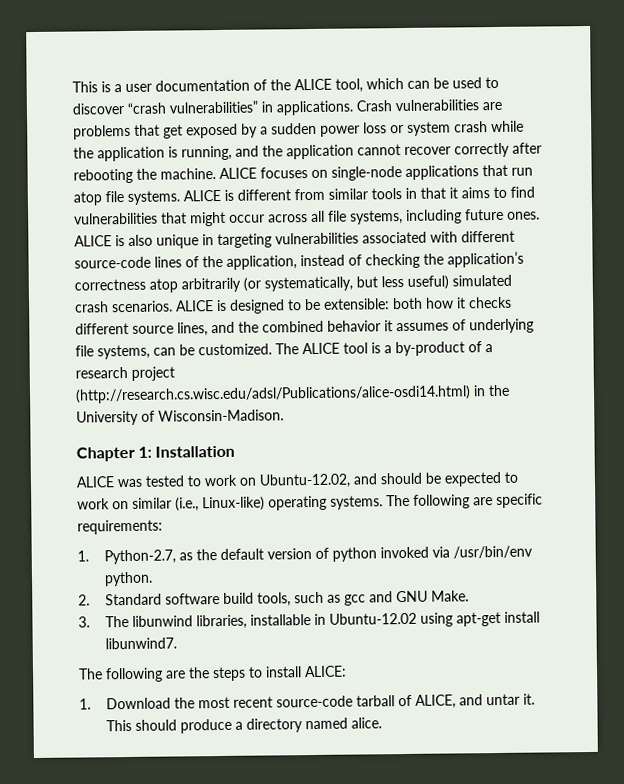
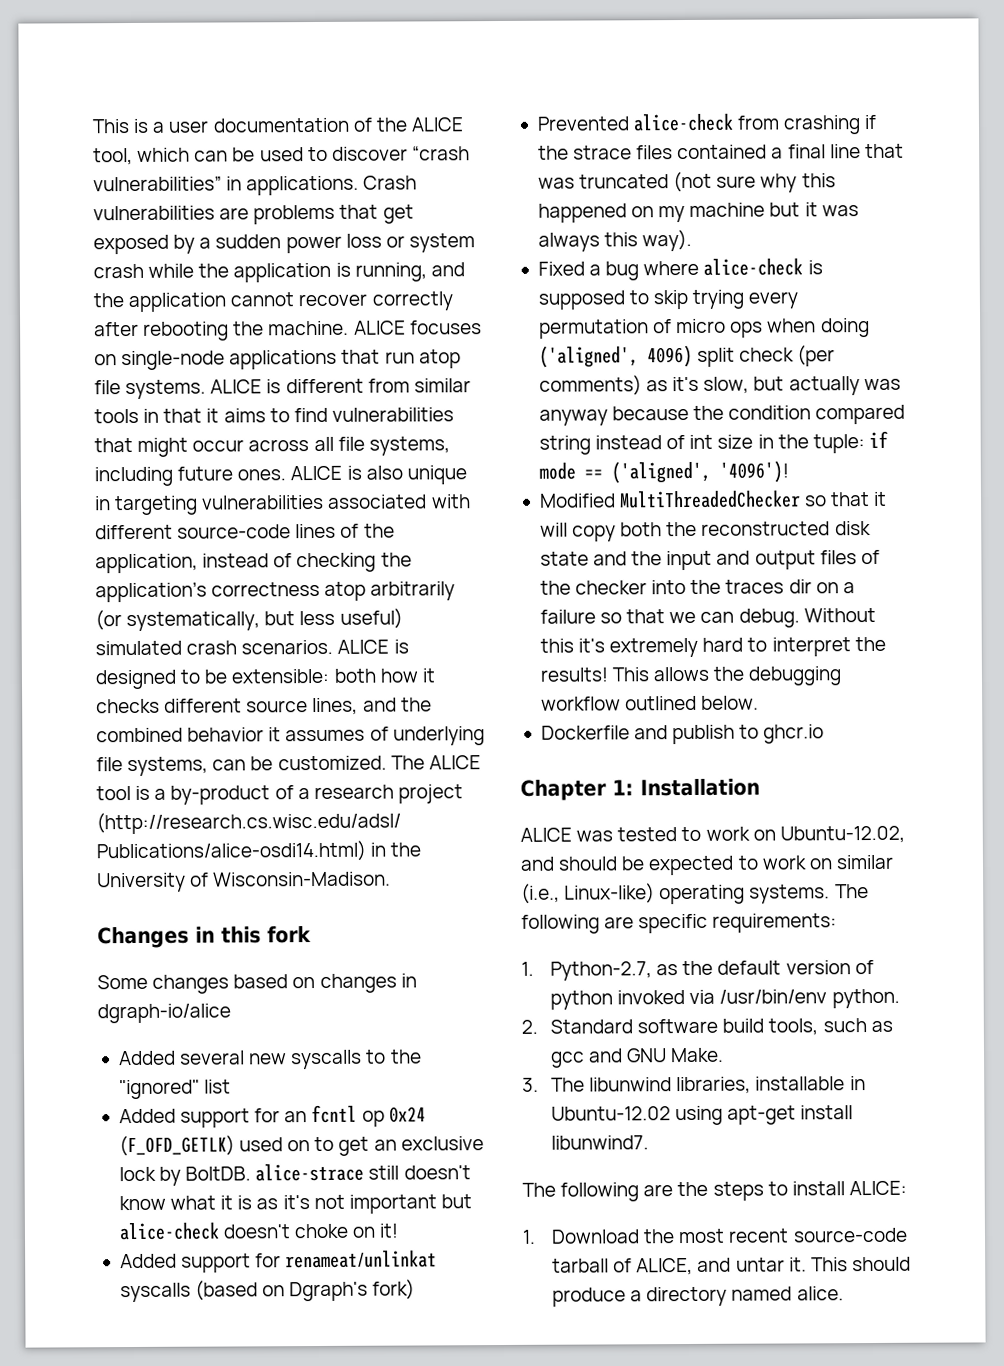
+ Changes in this fork
+ Some changes based on changes in dgraph-io/alice
+ Added several new syscalls to the "ignored" list
+ Added support for an fcntl op 0x24 (F_OFD_GETLK) used on to get an exclusive lock by BoltDB. alice-strace still doesn't know what it is as it's not important but alice-check doesn't choke on it!
+ Added support for renameat/unlinkat syscalls (based on Dgraph's fork)
+ Prevented alice-check from crashing if the strace files contained a final line that was truncated (not sure why this happened on my machine but it was always this way).
+ Fixed a bug where alice-check is supposed to skip trying every permutation of micro ops when doing ('aligned', 4096) split check (per comments) as it's slow, but actually was anyway because the condition compared string instead of int size in the tuple: if mode == ('aligned', '4096')!
+ Modified MultiThreadedChecker so that it will copy both the reconstructed disk state and the input and output files of the checker into the traces dir on a failure so that we can debug. Without this it's extremely hard to interpret the results! This allows the debugging workflow outlined below.
+ Dockerfile and publish to ghcr.io

